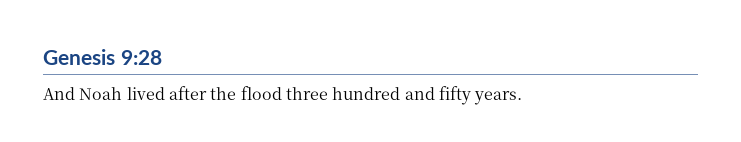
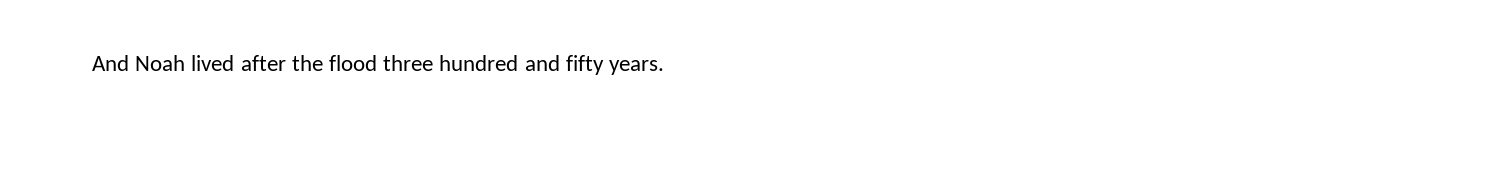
- Genesis 9:28

